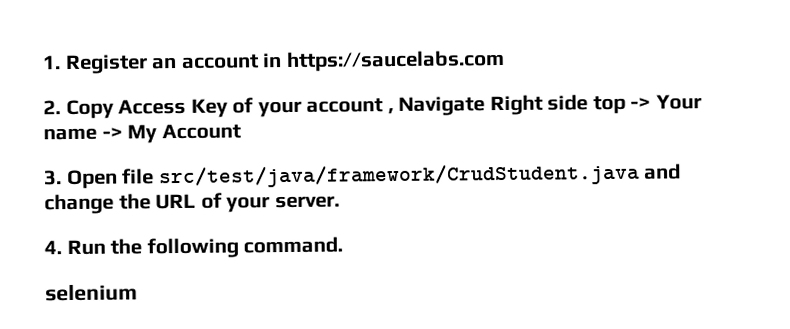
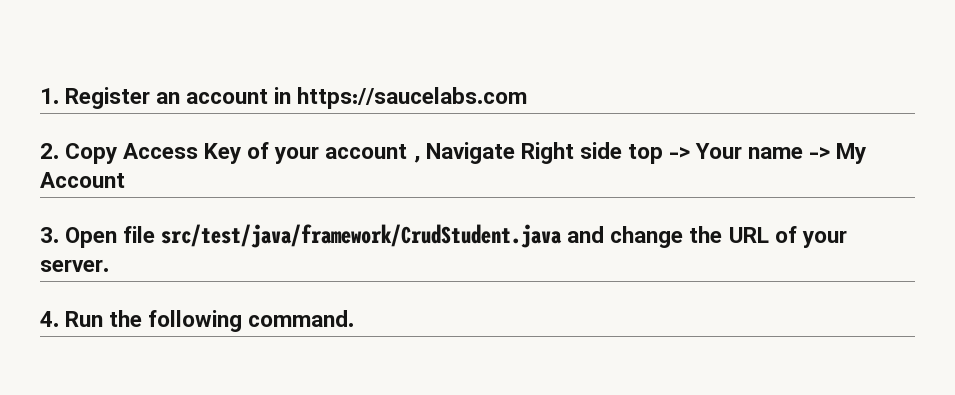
- selenium

